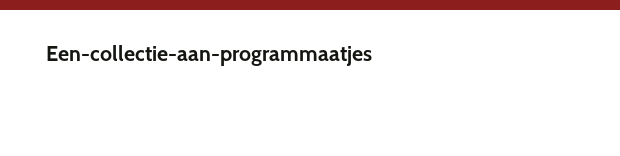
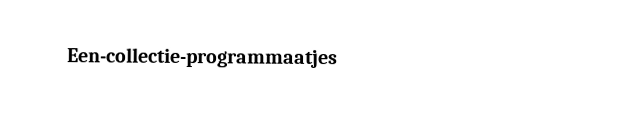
- Een-collectie-aan-programmaatjes
+ Een-collectie-programmaatjes

